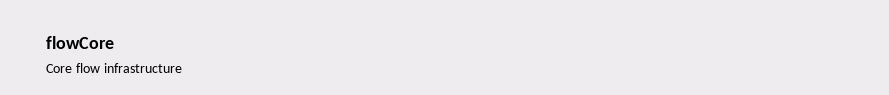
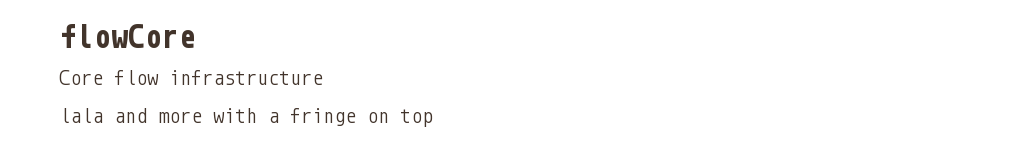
+ lala and more with a fringe on top

